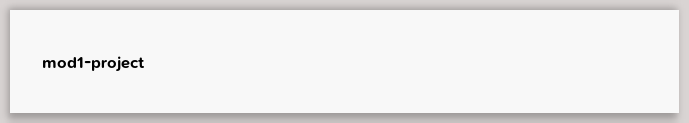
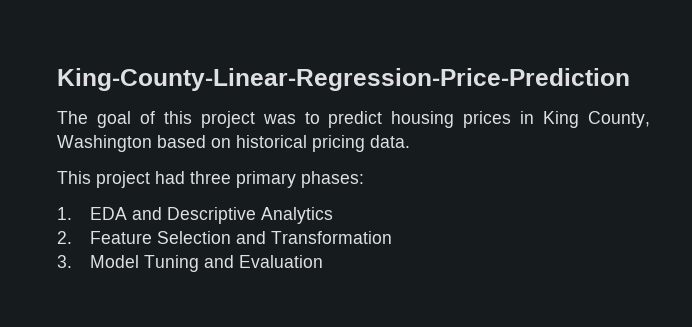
- mod1-project
+ King-County-Linear-Regression-Price-Prediction
+ The goal of this project was to predict housing prices in King County, Washington based on historical pricing data.
+ This project had three primary phases:
+ 1. EDA and Descriptive Analytics
+ 2. Feature Selection and Transformation
+ 3. Model Tuning and Evaluation

